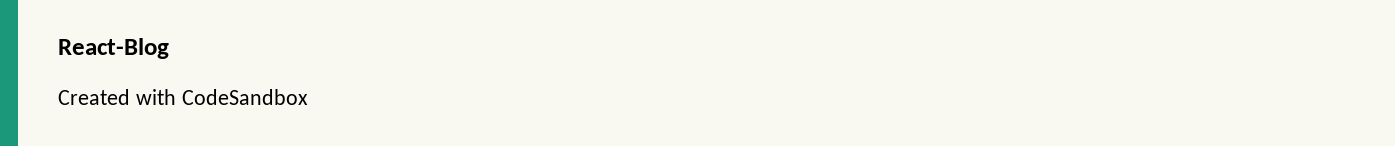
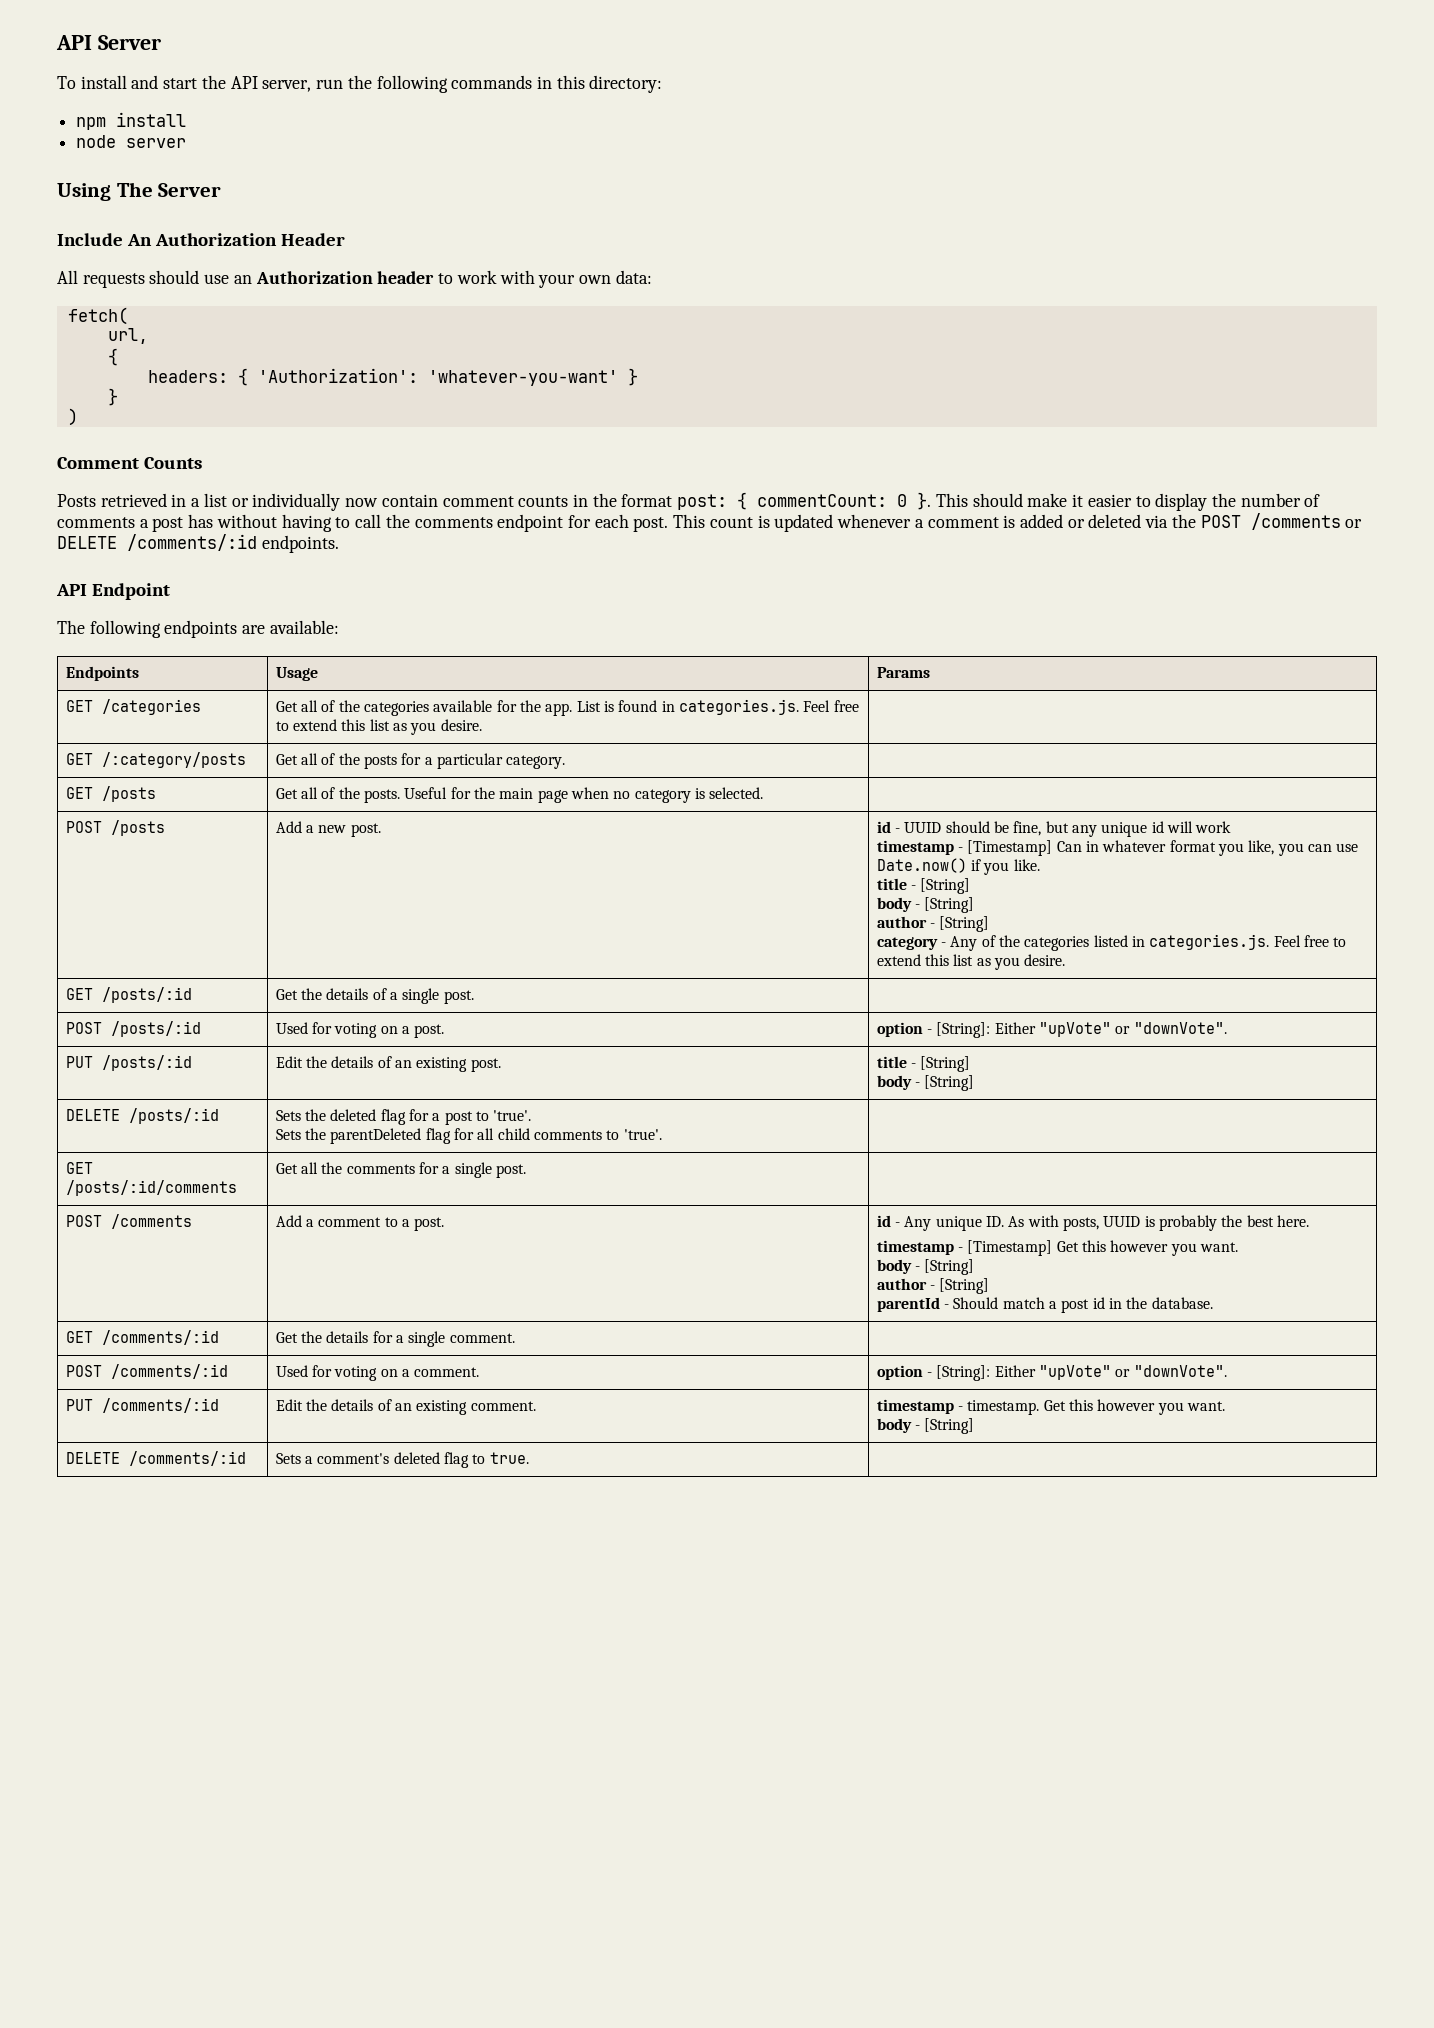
- React-Blog
- Created with CodeSandbox
+ API Server
+ To install and start the API server, run the following commands in this directory:
+ npm install
+ node server
+ Using The Server
+ Include An Authorization Header
+ All requests should use an Authorization header to work with your own data:
+ fetch(
+ url,
+ {
+ headers: { 'Authorization': 'whatever-you-want' }
+ }
+ )
+ Comment Counts
+ Posts retrieved in a list or individually now contain comment counts in the format post: { commentCount: 0 }. This should make it easier to display the number of comments a post has without having to call the comments endpoint for each post. This count is updated whenever a comment is added or deleted via the POST /comments or DELETE /comments/:id endpoints.
+ API Endpoint
+ The following endpoints are available:
+ Endpoints | Usage | Params
+ GET /categories | Get all of the categories available for the app. List is found in categories.js. Feel free to extend this list as you desire. |
+ GET /:category/posts | Get all of the posts for a particular category. |
+ GET /posts | Get all of the posts. Useful for the main page when no category is selected. |
+ POST /posts | Add a new post. | id - UUID should be fine, but any unique id will work
+ timestamp - [Timestamp] Can in whatever format you like, you can use Date.now() if you like.
+ title - [String]
+ body - [String]
+ author - [String]
+ category - Any of the categories listed in categories.js. Feel free to extend this list as you desire.
+ GET /posts/:id | Get the details of a single post. |
+ POST /posts/:id | Used for voting on a post. | option - [String]: Either "upVote" or "downVote".
+ PUT /posts/:id | Edit the details of an existing post. | title - [String]
+ body - [String]
+ DELETE /posts/:id | Sets the deleted flag for a post to 'true'.
+ Sets the parentDeleted flag for all child comments to 'true'. |
+ GET /posts/:id/comments | Get all the comments for a single post. |
+ POST /comments | Add a comment to a post. | id - Any unique ID. As with posts, UUID is probably the best here.
+ timestamp - [Timestamp] Get this however you want.
+ body - [String]
+ author - [String]
+ parentId - Should match a post id in the database.
+ GET /comments/:id | Get the details for a single comment. |
+ POST /comments/:id | Used for voting on a comment. | option - [String]: Either "upVote" or "downVote".
+ PUT /comments/:id | Edit the details of an existing comment. | timestamp - timestamp. Get this however you want.
+ body - [String]
+ DELETE /comments/:id | Sets a comment's deleted flag to true. |

